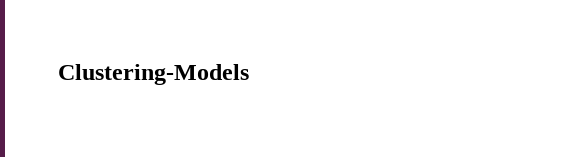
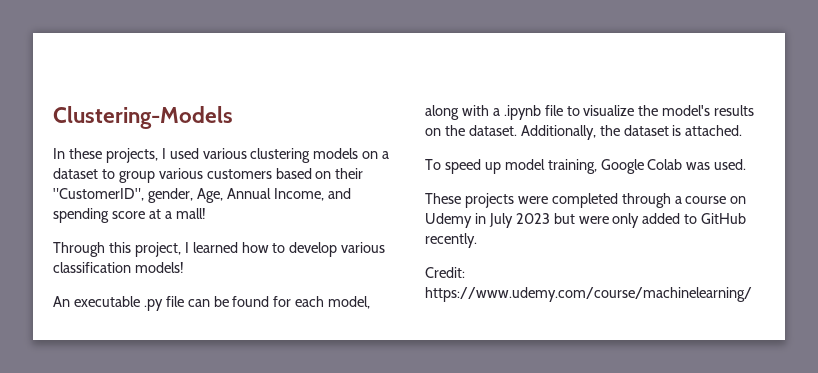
+ In these projects, I used various clustering models on a dataset to group various customers based on their "CustomerID", gender, Age, Annual Income, and spending score at a mall!
+ Through this project, I learned how to develop various classification models!
+ An executable .py file can be found for each model, along with a .ipynb file to visualize the model's results on the dataset. Additionally, the dataset is attached.
+ To speed up model training, Google Colab was used.
+ These projects were completed through a course on Udemy in July 2023 but were only added to GitHub recently.
+ Credit: https://www.udemy.com/course/machinelearning/

